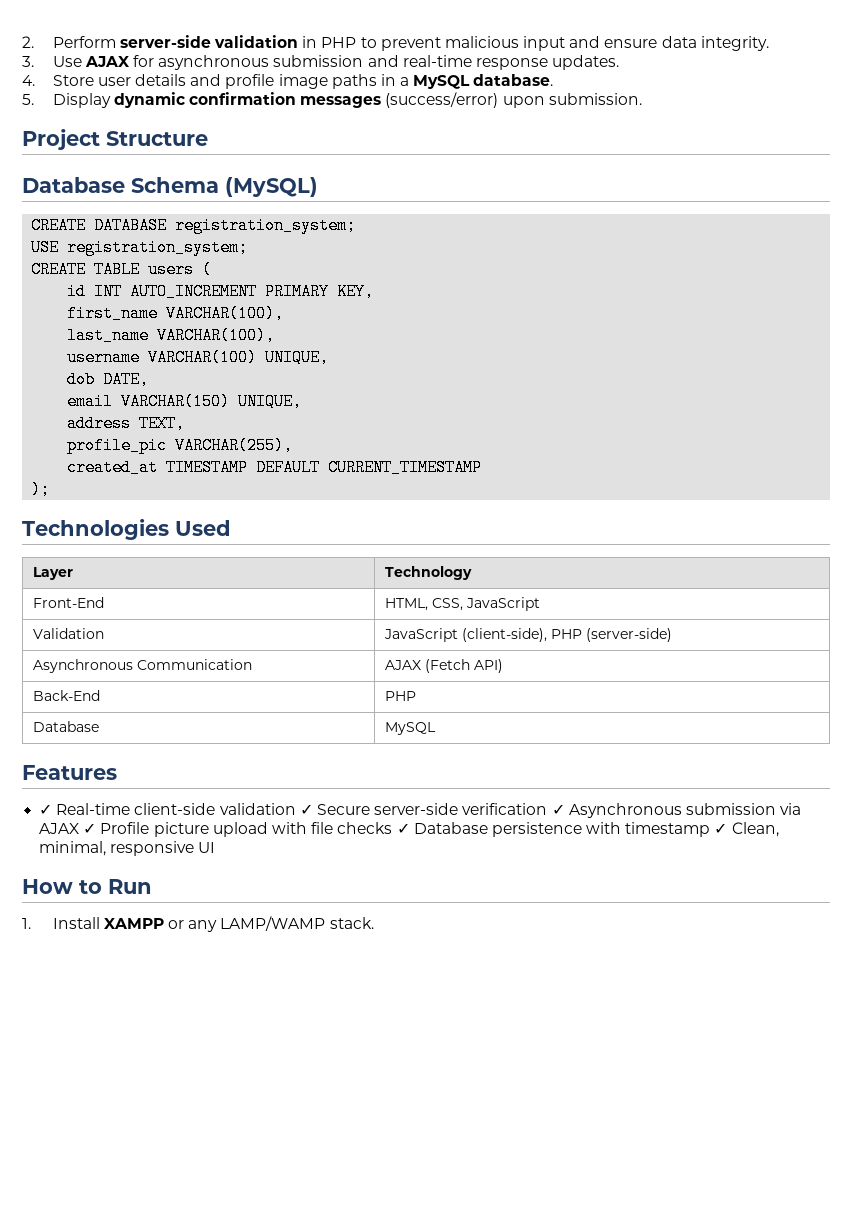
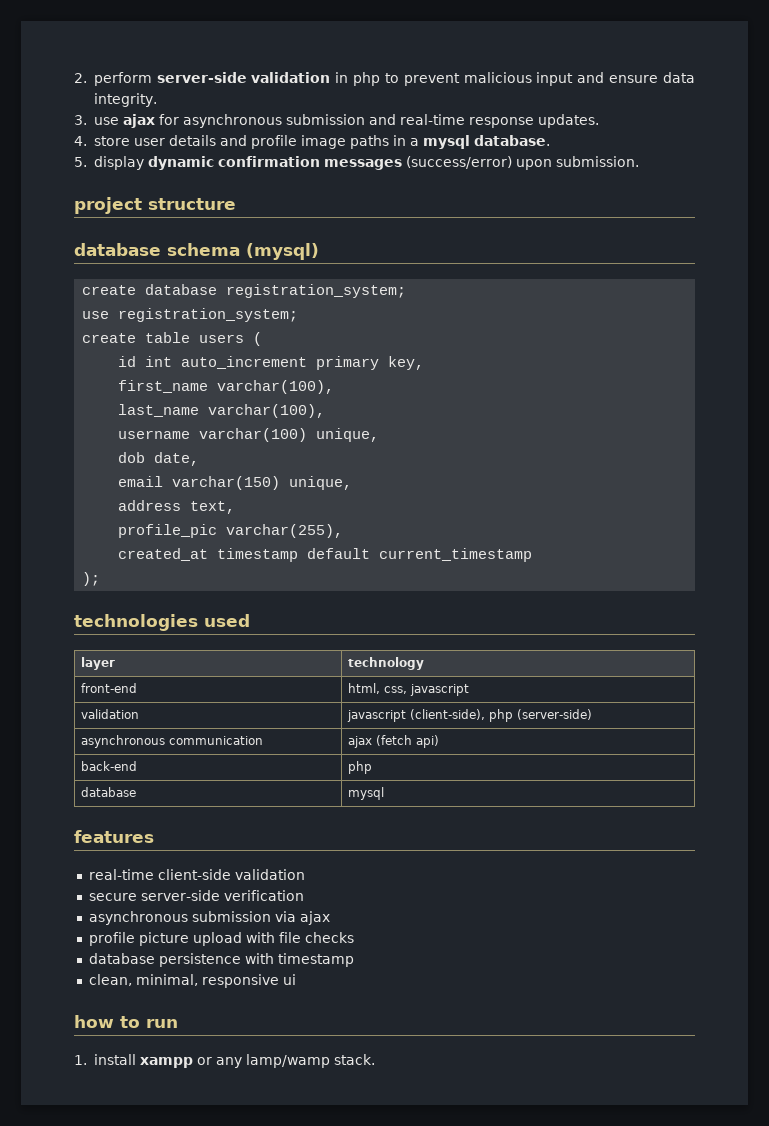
- 2. Perform server-side validation in PHP to prevent malicious input and ensure data integrity.
+ 2. perform server-side validation in php to prevent malicious input and ensure data integrity.
- 3. Use AJAX for asynchronous submission and real-time response updates.
+ 3. use ajax for asynchronous submission and real-time response updates.
- 4. Store user details and profile image paths in a MySQL database.
+ 4. store user details and profile image paths in a mysql database.
- 5. Display dynamic confirmation messages (success/error) upon submission.
+ 5. display dynamic confirmation messages (success/error) upon submission.
- Project Structure
- Database Schema (MySQL)
- CREATE DATABASE registration_system;
- USE registration_system;
- CREATE TABLE users (
+ project structure
+ database schema (mysql)
+ create database registration_system;
+ use registration_system;
+ create table users (
- id INT AUTO_INCREMENT PRIMARY KEY,
+ id int auto_increment primary key,
- first_name VARCHAR(100),
+ first_name varchar(100),
- last_name VARCHAR(100),
+ last_name varchar(100),
- username VARCHAR(100) UNIQUE,
+ username varchar(100) unique,
- dob DATE,
+ dob date,
- email VARCHAR(150) UNIQUE,
+ email varchar(150) unique,
- address TEXT,
+ address text,
- profile_pic VARCHAR(255),
+ profile_pic varchar(255),
- created_at TIMESTAMP DEFAULT CURRENT_TIMESTAMP
+ created_at timestamp default current_timestamp
  );
- Technologies Used
- Layer | Technology
- Front-End | HTML, CSS, JavaScript
- Validation | JavaScript (client-side), PHP (server-side)
- Asynchronous Communication | AJAX (Fetch API)
- Back-End | PHP
- Database | MySQL
- Features
- ✓ Real-time client-side validation ✓ Secure server-side verification ✓ Asynchronous submission via AJAX ✓ Profile picture upload with file checks ✓ Database persistence with timestamp ✓ Clean, minimal, responsive UI
- How to Run
+ technologies used
+ layer | technology
+ front-end | html, css, javascript
+ validation | javascript (client-side), php (server-side)
+ asynchronous communication | ajax (fetch api)
+ back-end | php
+ database | mysql
+ features
+ real-time client-side validation
+ secure server-side verification
+ asynchronous submission via ajax
+ profile picture upload with file checks
+ database persistence with timestamp
+ clean, minimal, responsive ui
+ how to run
- 1. Install XAMPP or any LAMP/WAMP stack.
+ 1. install xampp or any lamp/wamp stack.

